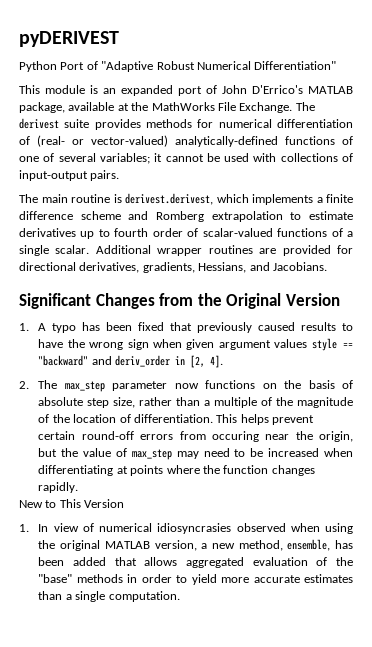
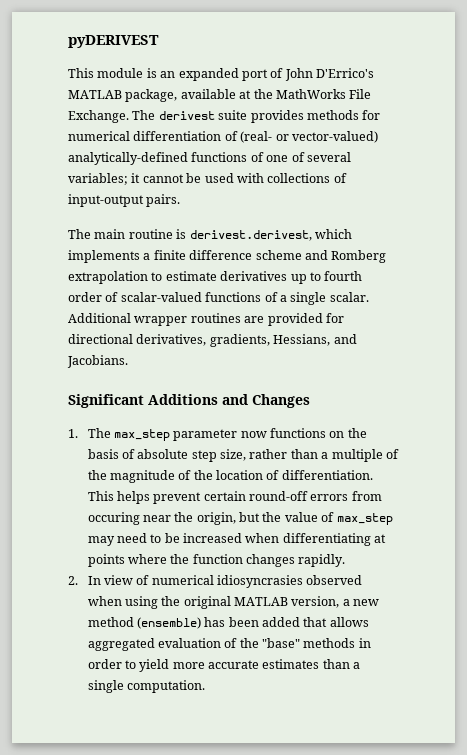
- Python Port of "Adaptive Robust Numerical Differentiation"
- Significant Changes from the Original Version
- 1. A typo has been fixed that previously caused results to have the wrong sign when given argument values style == "backward" and deriv_order in [2, 4].
- 2. The max_step parameter now functions on the basis of absolute step size, rather than a multiple of the magnitude of the location of differentiation.
+ Significant Additions and Changes
+ 1. The max_step parameter now functions on the basis of absolute step size, rather than a multiple of the magnitude of the location of differentiation.
- New to This Version
- 1. In view of numerical idiosyncrasies observed when using the original MATLAB version, a new method, ensemble, has been added that allows aggregated evaluation of the "base" methods in order to yield more accurate estimates than a single computation.
+ 2. In view of numerical idiosyncrasies observed when using the original MATLAB version, a new method (ensemble) has been added that allows aggregated evaluation of the "base" methods in order to yield more accurate estimates than a single computation.

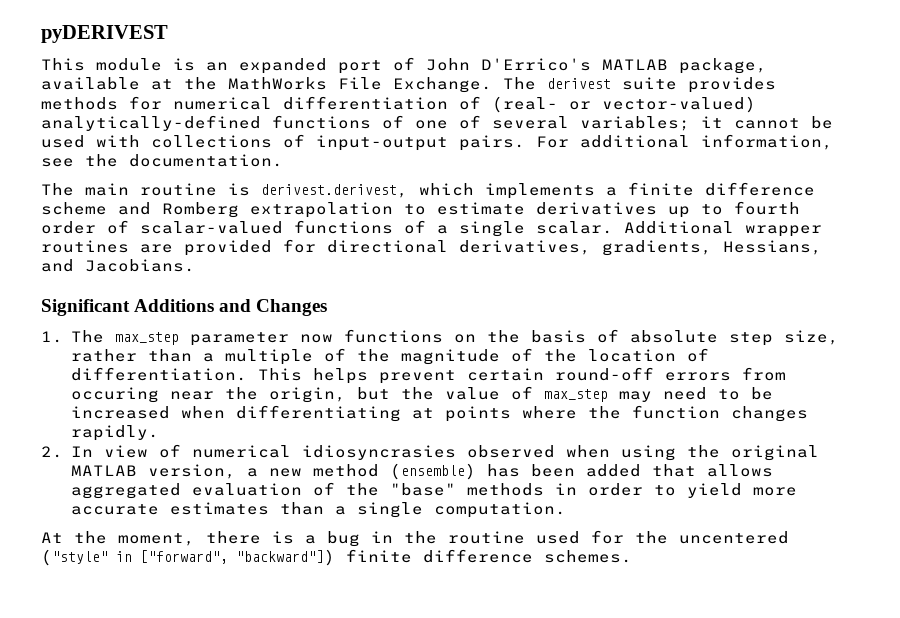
+ For additional information, see the documentation.
+ At the moment, there is a bug in the routine used for the uncentered ("style" in ["forward", "backward"]) finite difference schemes.

